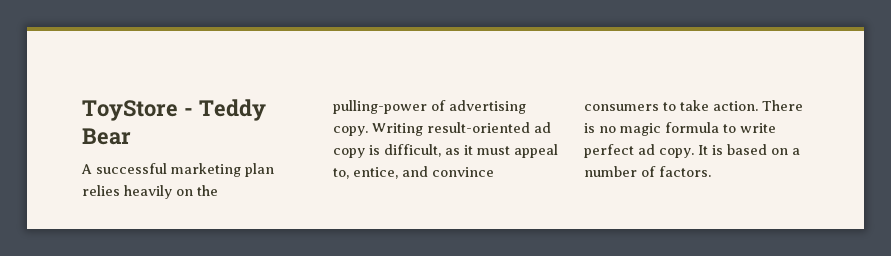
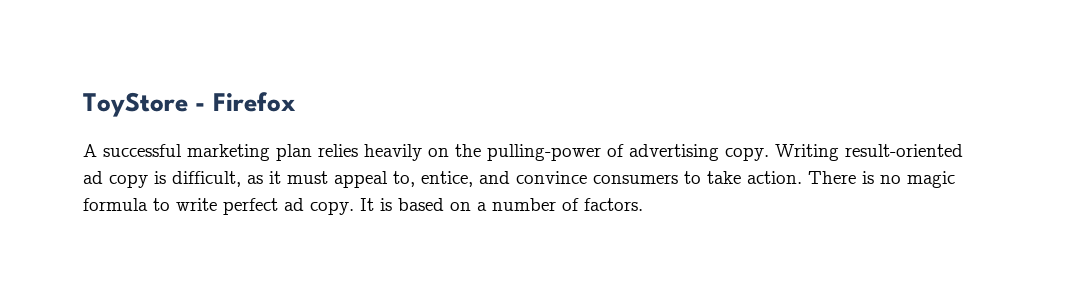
- ToyStore - Teddy Bear
+ ToyStore - Firefox

